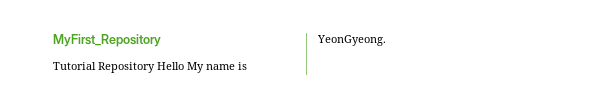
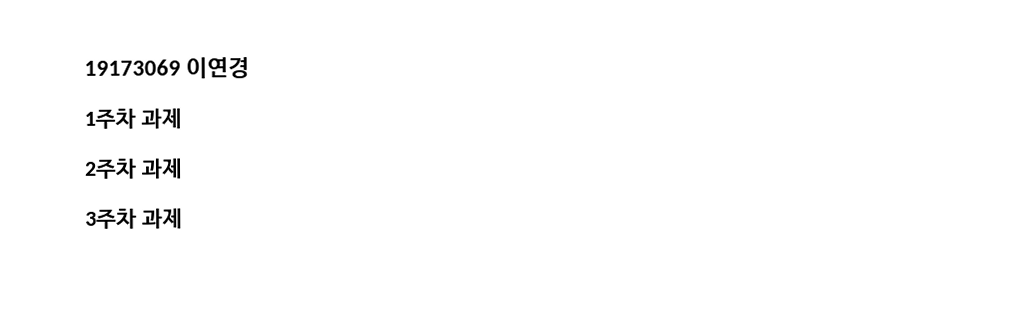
- MyFirst_Repository
- Tutorial Repository Hello My name is YeonGyeong.
+ 19173069 이연경
+ 1주차 과제
+ 2주차 과제
+ 3주차 과제

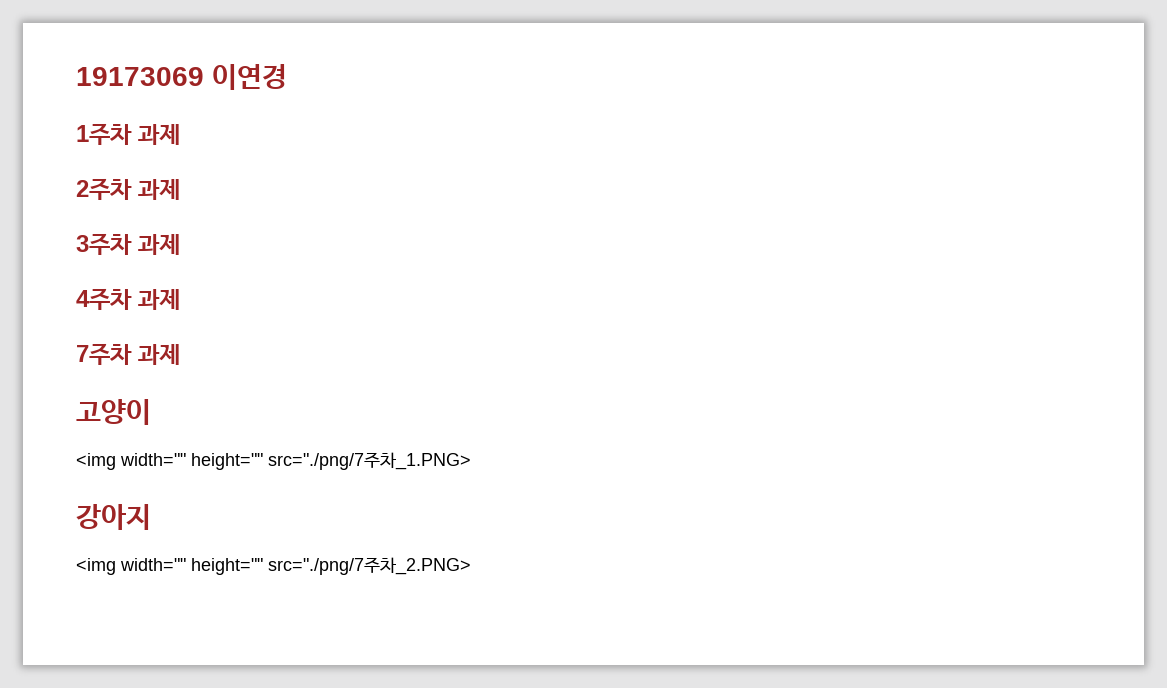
+ 4주차 과제
+ 7주차 과제
+ 고양이
+ <img width="" height="" src="./png/7주차_1.PNG>
+ 강아지
+ <img width="" height="" src="./png/7주차_2.PNG>

